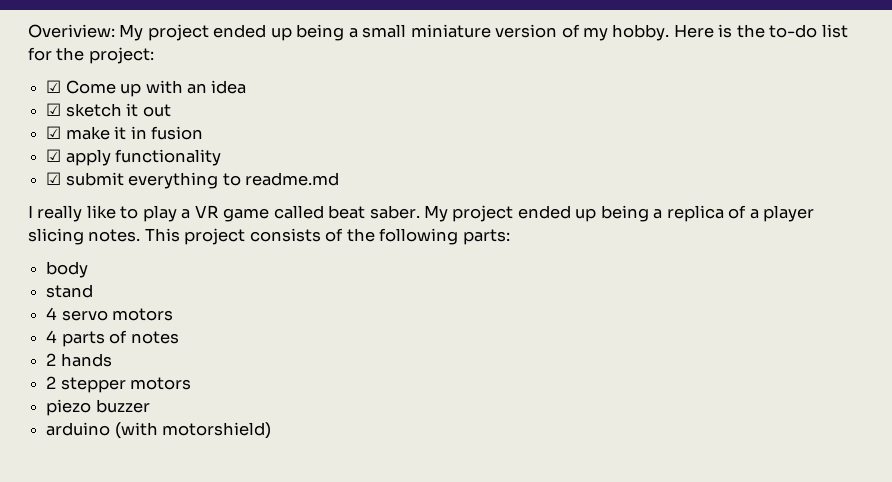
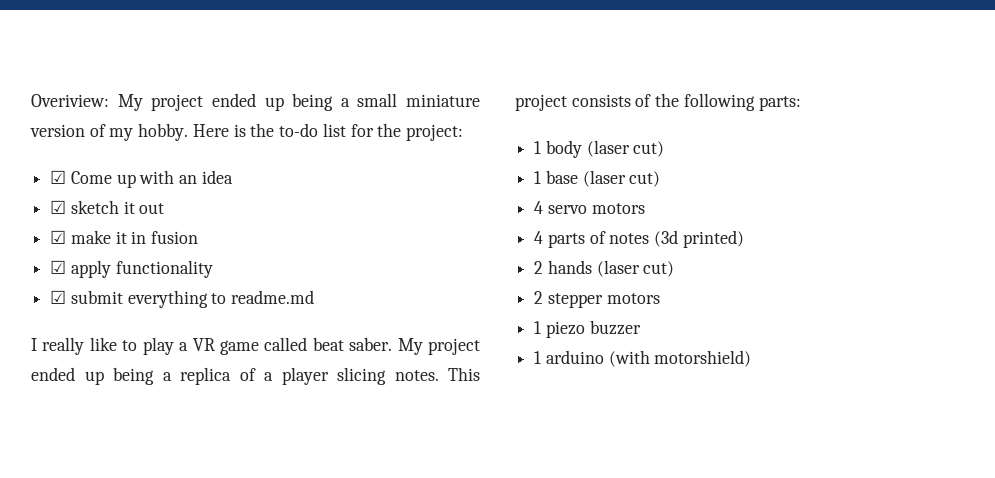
- body
- stand
+ 1 body (laser cut)
+ 1 base (laser cut)
- 4 parts of notes
+ 4 parts of notes (3d printed)
- 2 hands
+ 2 hands (laser cut)
- piezo buzzer
+ 1 piezo buzzer
- arduino (with motorshield)
+ 1 arduino (with motorshield)

